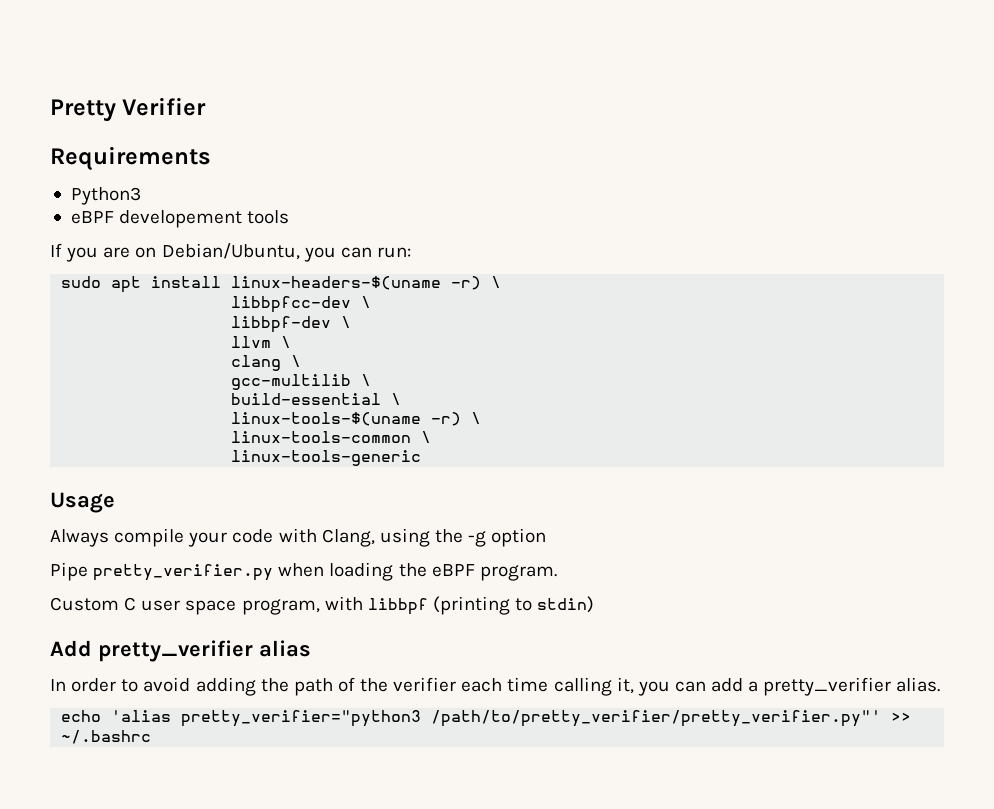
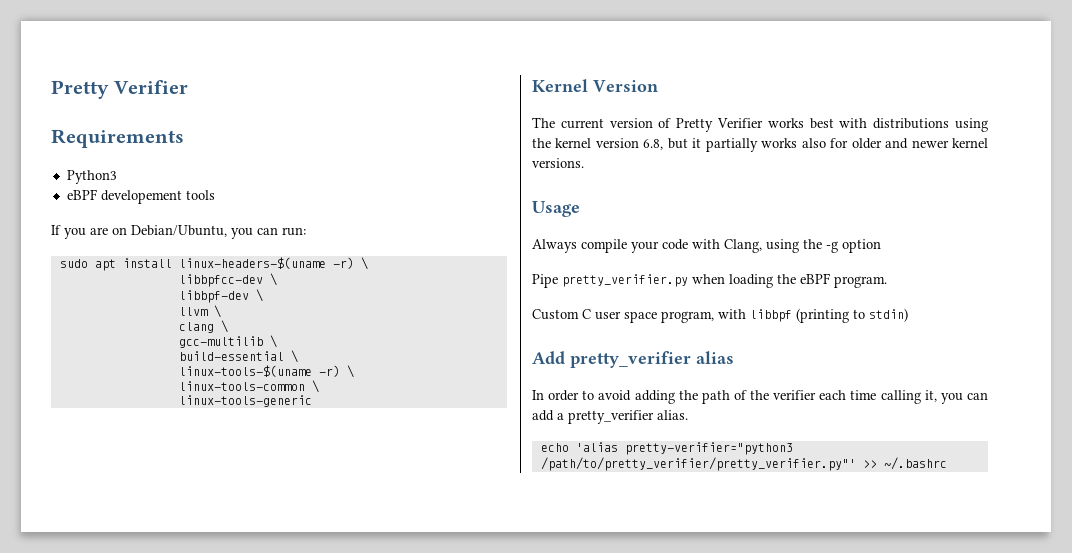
+ Kernel Version
+ The current version of Pretty Verifier works best with distributions using the kernel version 6.8, but it partially works also for older and newer kernel versions.
- echo 'alias pretty_verifier="python3 /path/to/pretty_verifier/pretty_verifier.py"' >> ~/.bashrc
+ echo 'alias pretty-verifier="python3 /path/to/pretty_verifier/pretty_verifier.py"' >> ~/.bashrc

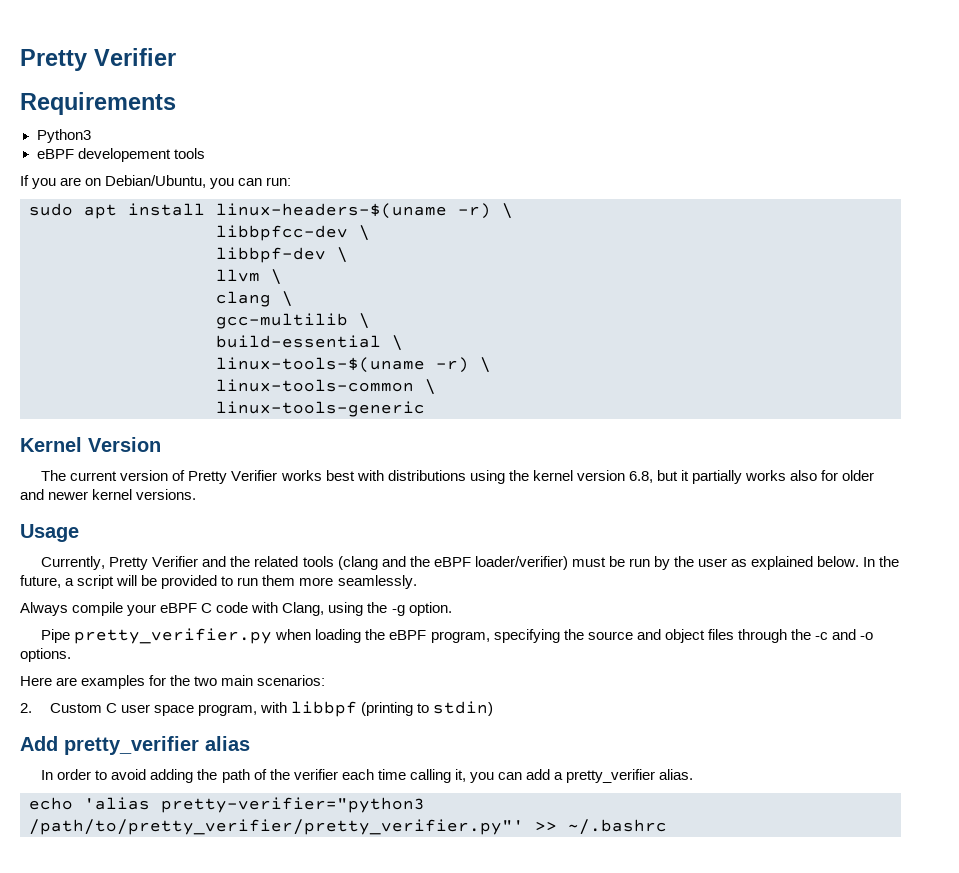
+ Currently, Pretty Verifier and the related tools (clang and the eBPF loader/verifier) must be run by the user as explained below. In the future, a script will be provided to run them more seamlessly.
- Always compile your code with Clang, using the -g option
+ Always compile your eBPF C code with Clang, using the -g option.
- Pipe pretty_verifier.py when loading the eBPF program.
- Custom C user space program, with libbpf (printing to stdin)
+ Pipe pretty_verifier.py when loading the eBPF program, specifying the source and object files through the -c and -o options.
+ Here are examples for the two main scenarios:
+ 2. Custom C user space program, with libbpf (printing to stdin)

